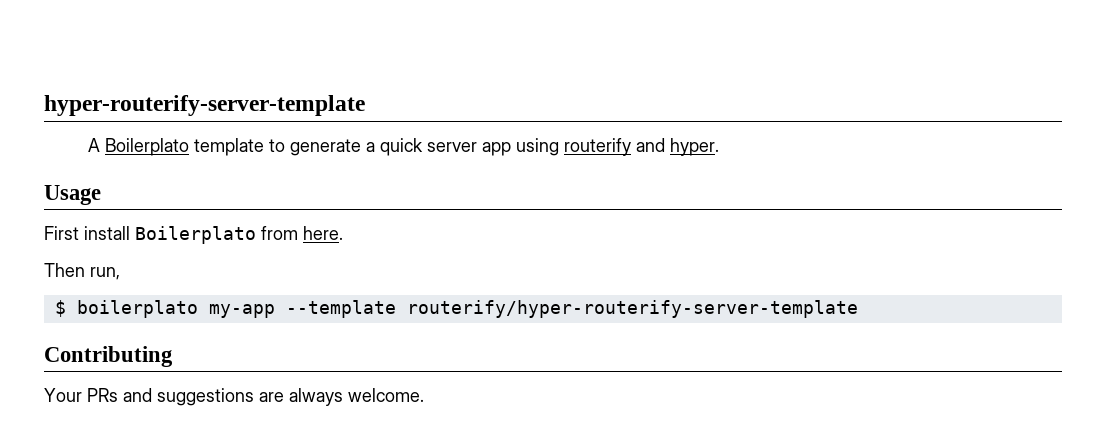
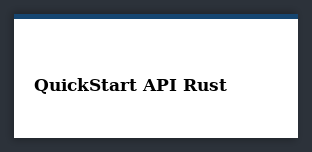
- hyper-routerify-server-template
- A Boilerplato template to generate a quick server app using routerify and hyper.
- Usage
- First install Boilerplato from here.
- Then run,
- $ boilerplato my-app --template routerify/hyper-routerify-server-template
- Contributing
- Your PRs and suggestions are always welcome.
+ QuickStart API Rust

